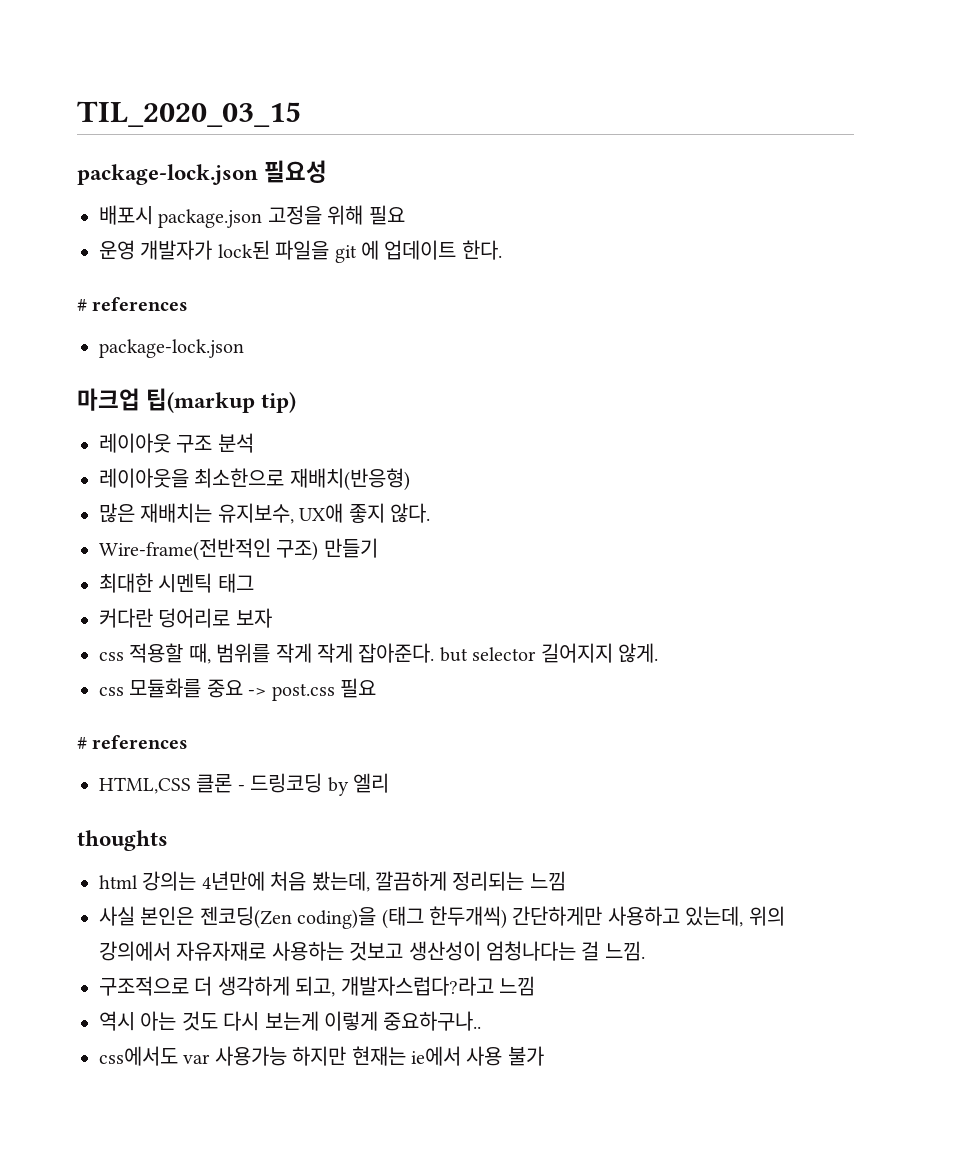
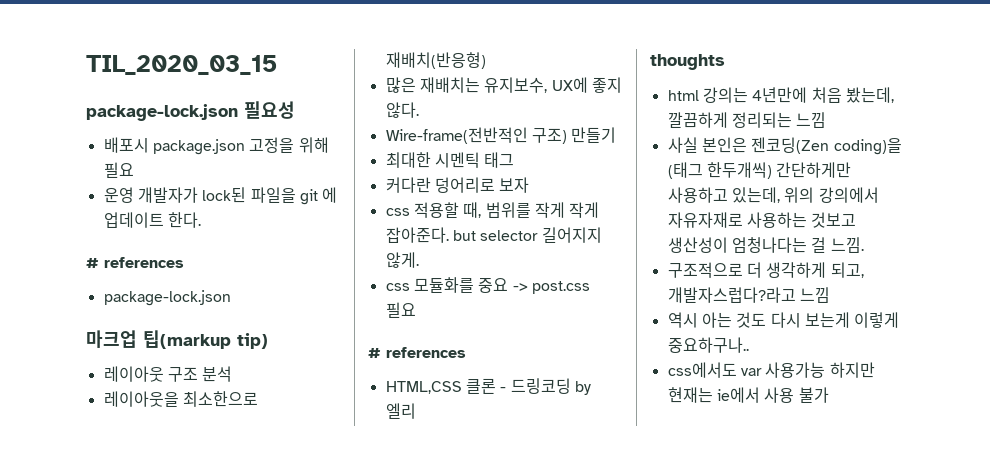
- 많은 재배치는 유지보수, UX애 좋지 않다.
+ 많은 재배치는 유지보수, UX에 좋지 않다.

